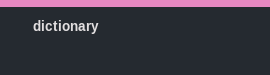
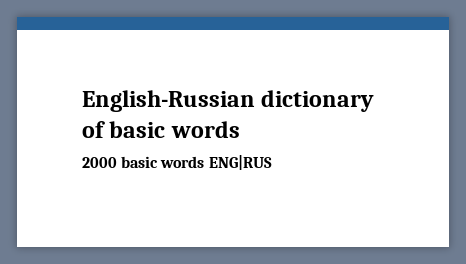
- dictionary
+ English-Russian dictionary of basic words
+ 2000 basic words ENG|RUS

